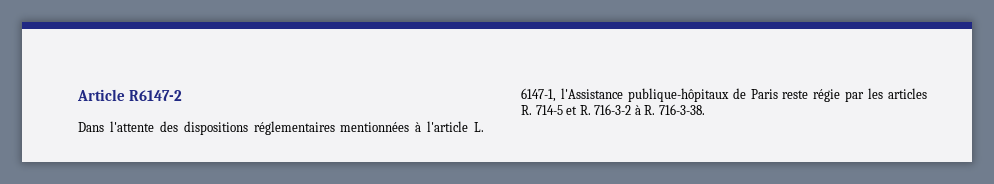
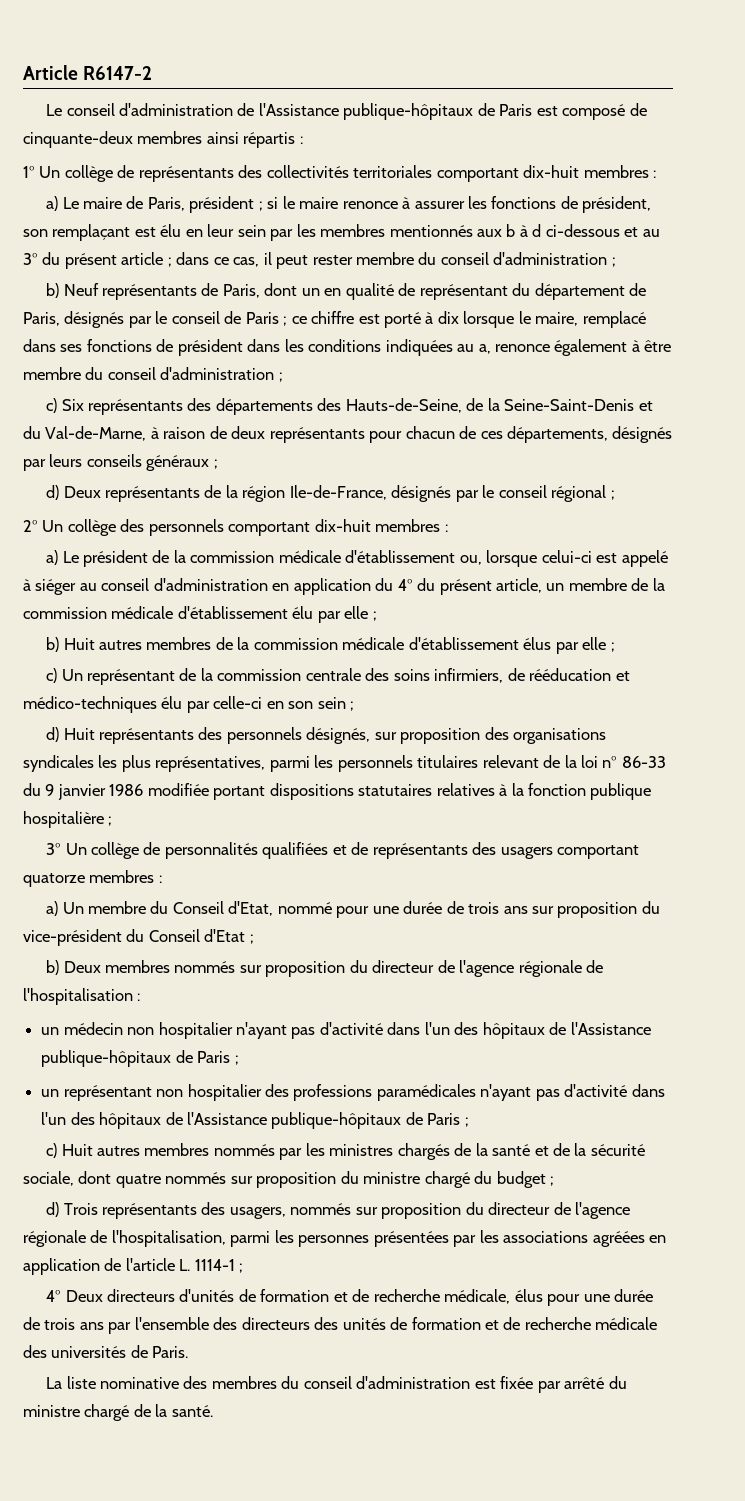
- Dans l'attente des dispositions réglementaires mentionnées à l'article L. 6147-1, l'Assistance publique-hôpitaux de Paris reste régie par les articles R. 714-5 et R. 716-3-2 à R. 716-3-38.
+ Le conseil d'administration de l'Assistance publique-hôpitaux de Paris est composé de cinquante-deux membres ainsi répartis :
+ 1° Un collège de représentants des collectivités territoriales comportant dix-huit membres :
+ a) Le maire de Paris, président ; si le maire renonce à assurer les fonctions de président, son remplaçant est élu en leur sein par les membres mentionnés aux b à d ci-dessous et au 3° du présent article ; dans ce cas, il peut rester membre du conseil d'administration ;
+ b) Neuf représentants de Paris, dont un en qualité de représentant du département de Paris, désignés par le conseil de Paris ; ce chiffre est porté à dix lorsque le maire, remplacé dans ses fonctions de président dans les conditions indiquées au a, renonce également à être membre du conseil d'administration ;
+ c) Six représentants des départements des Hauts-de-Seine, de la Seine-Saint-Denis et du Val-de-Marne, à raison de deux représentants pour chacun de ces départements, désignés par leurs conseils généraux ;
+ d) Deux représentants de la région Ile-de-France, désignés par le conseil régional ;
+ 2° Un collège des personnels comportant dix-huit membres :
+ a) Le président de la commission médicale d'établissement ou, lorsque celui-ci est appelé à siéger au conseil d'administration en application du 4° du présent article, un membre de la commission médicale d'établissement élu par elle ;
+ b) Huit autres membres de la commission médicale d'établissement élus par elle ;
+ c) Un représentant de la commission centrale des soins infirmiers, de rééducation et médico-techniques élu par celle-ci en son sein ;
+ d) Huit représentants des personnels désignés, sur proposition des organisations syndicales les plus représentatives, parmi les personnels titulaires relevant de la loi n° 86-33 du 9 janvier 1986 modifiée portant dispositions statutaires relatives à la fonction publique hospitalière ;
+ 3° Un collège de personnalités qualifiées et de représentants des usagers comportant quatorze membres :
+ a) Un membre du Conseil d'Etat, nommé pour une durée de trois ans sur proposition du vice-président du Conseil d'Etat ;
+ b) Deux membres nommés sur proposition du directeur de l'agence régionale de l'hospitalisation :
+ un médecin non hospitalier n'ayant pas d'activité dans l'un des hôpitaux de l'Assistance publique-hôpitaux de Paris ;
+ un représentant non hospitalier des professions paramédicales n'ayant pas d'activité dans l'un des hôpitaux de l'Assistance publique-hôpitaux de Paris ;
+ c) Huit autres membres nommés par les ministres chargés de la santé et de la sécurité sociale, dont quatre nommés sur proposition du ministre chargé du budget ;
+ d) Trois représentants des usagers, nommés sur proposition du directeur de l'agence régionale de l'hospitalisation, parmi les personnes présentées par les associations agréées en application de l'article L. 1114-1 ;
+ 4° Deux directeurs d'unités de formation et de recherche médicale, élus pour une durée de trois ans par l'ensemble des directeurs des unités de formation et de recherche médicale des universités de Paris.
+ La liste nominative des membres du conseil d'administration est fixée par arrêté du ministre chargé de la santé.

